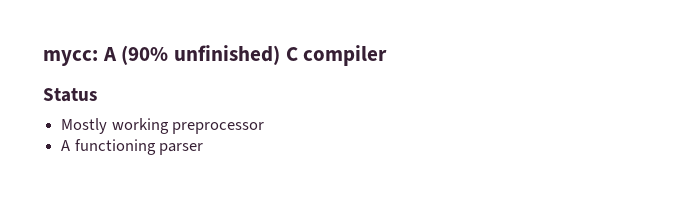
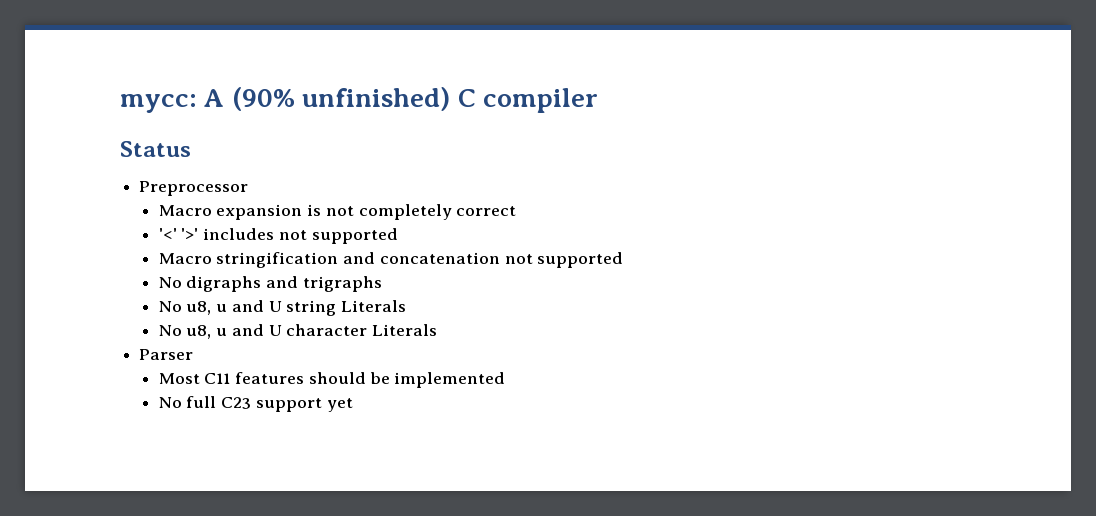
- Mostly working preprocessor
- A functioning parser
+ Preprocessor
+ Macro expansion is not completely correct
+ '<' '>' includes not supported
+ Macro stringification and concatenation not supported
+ No digraphs and trigraphs
+ No u8, u and U string Literals
+ No u8, u and U character Literals
+ Parser
+ Most C11 features should be implemented
+ No full C23 support yet

